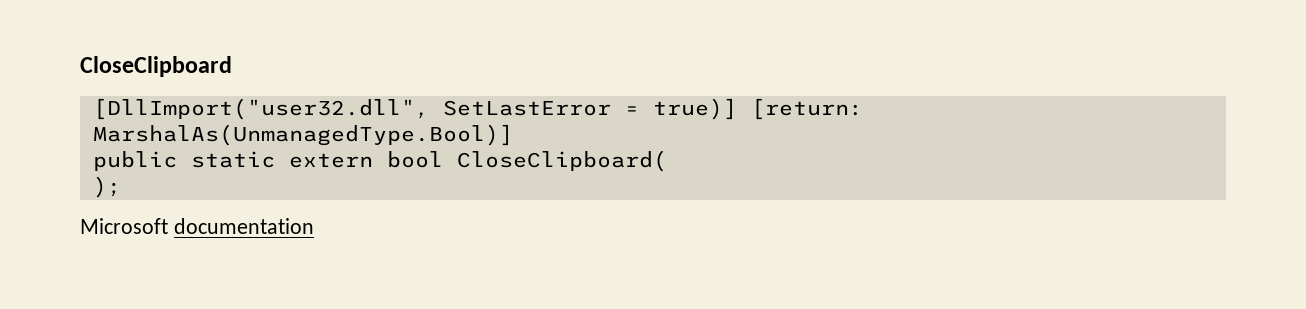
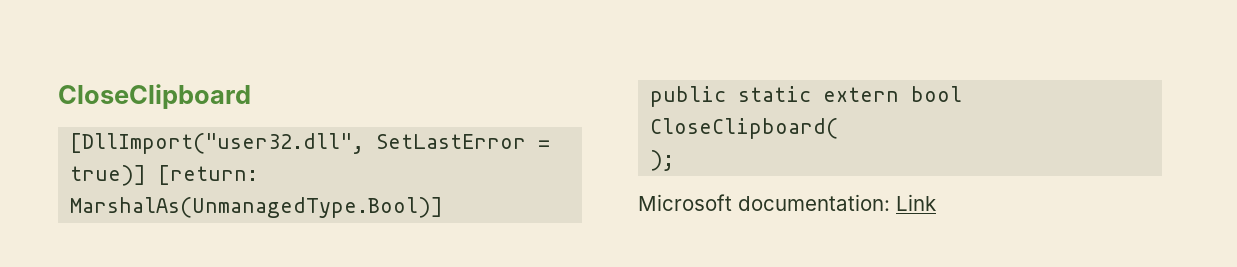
- Microsoft documentation
+ Microsoft documentation: Link

